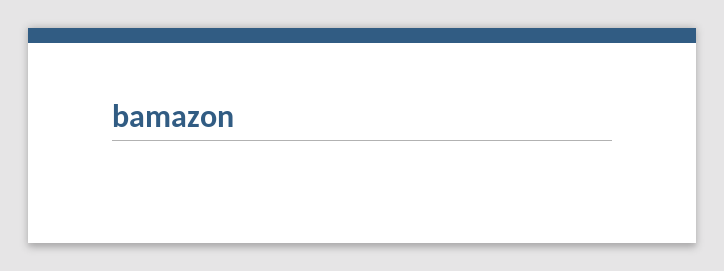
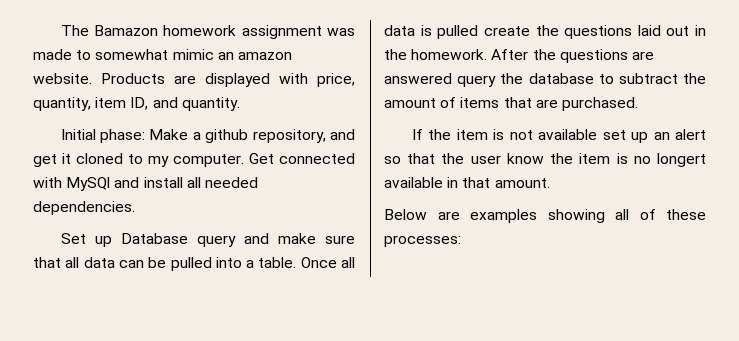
- bamazon
+ The Bamazon homework assignment was made to somewhat mimic an amazon website. Products are displayed with price, quantity, item ID, and quantity.
+ Initial phase: Make a github repository, and get it cloned to my computer. Get connected with MySQl and install all needed dependencies.
+ Set up Database query and make sure that all data can be pulled into a table. Once all data is pulled create the questions laid out in the homework. After the questions are answered query the database to subtract the amount of items that are purchased.
+ If the item is not available set up an alert so that the user know the item is no longert available in that amount.
+ Below are examples showing all of these processes:

